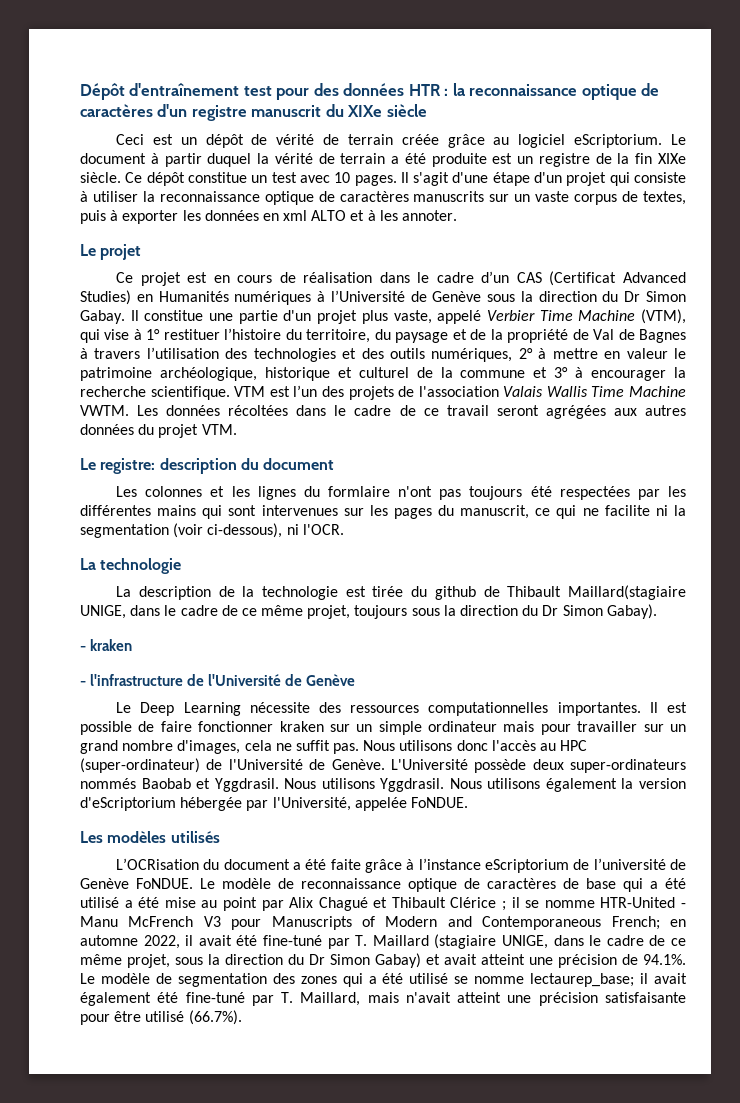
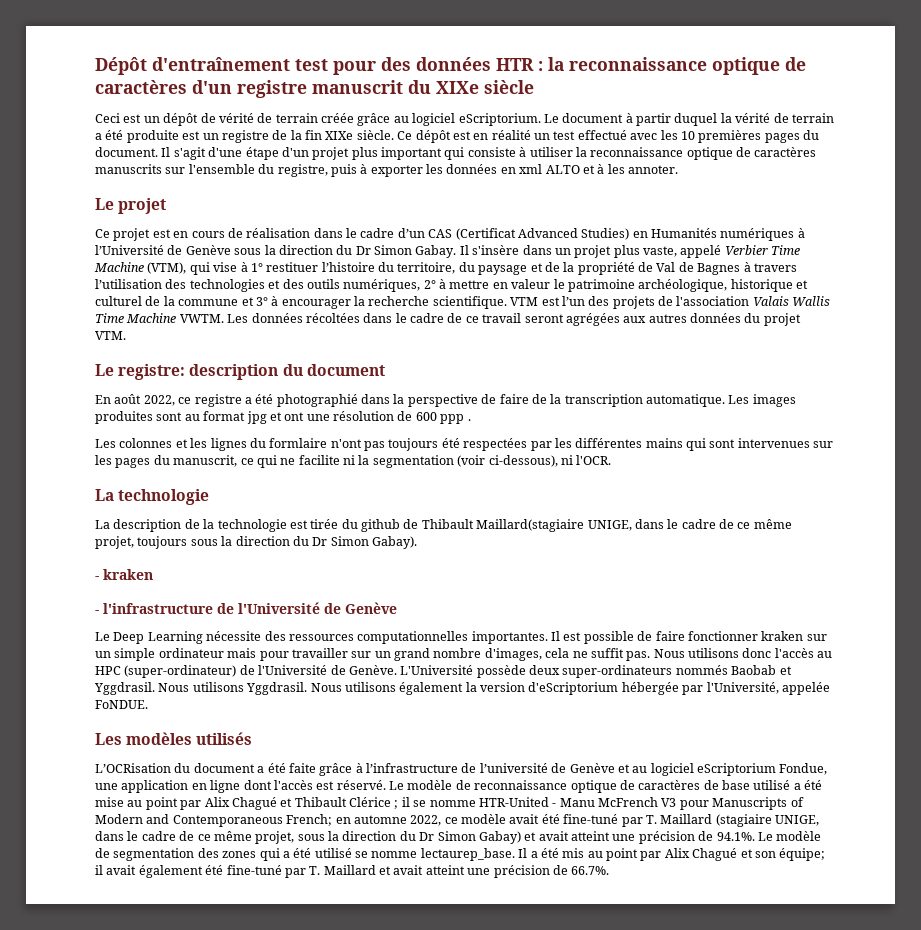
- Ce dépôt constitue un test avec 10 pages.
+ Ce dépôt est en réalité un test effectué avec les 10 premières pages du document.
- Il s'agit d'une étape d'un projet qui consiste à utiliser la reconnaissance optique de caractères manuscrits sur un vaste corpus de textes, puis à exporter les données en xml ALTO et à les annoter.
+ Il s'agit d'une étape d'un projet plus important qui consiste à utiliser la reconnaissance optique de caractères manuscrits sur l'ensemble du registre, puis à exporter les données en xml ALTO et à les annoter.
- Il constitue une partie d'un projet plus vaste, appelé Verbier Time Machine (VTM), qui vise à 1° restituer l’histoire du territoire, du paysage et de la propriété de Val de Bagnes à travers l’utilisation des technologies et des outils numériques, 2° à mettre en valeur le patrimoine archéologique, historique et culturel de la commune et 3° à encourager la recherche scientifique.
+ Il s'insère dans un projet plus vaste, appelé Verbier Time Machine (VTM), qui vise à 1° restituer l’histoire du territoire, du paysage et de la propriété de Val de Bagnes à travers l’utilisation des technologies et des outils numériques, 2° à mettre en valeur le patrimoine archéologique, historique et culturel de la commune et 3° à encourager la recherche scientifique.
+ En août 2022, ce registre a été photographié dans la perspective de faire de la transcription automatique. Les images produites sont au format jpg et ont une résolution de 600 ppp .
- L’OCRisation du document a été faite grâce à l’instance eScriptorium de l’université de Genève FoNDUE.
+ L’OCRisation du document a été faite grâce à l’infrastructure de l’université de Genève et au logiciel eScriptorium Fondue, une application en ligne dont l'accès est réservé.
- Le modèle de reconnaissance optique de caractères de base qui a été utilisé a été mise au point par Alix Chagué et Thibault Clérice ;
+ Le modèle de reconnaissance optique de caractères de base utilisé a été mise au point par Alix Chagué et Thibault Clérice ;
- en automne 2022, il avait été fine-tuné par T. Maillard (stagiaire UNIGE, dans le cadre de ce même projet, sous la direction du Dr Simon Gabay) et avait atteint une précision de 94.1%. Le modèle de segmentation des zones qui a été utilisé se nomme lectaurep_base;
+ en automne 2022, ce modèle avait été fine-tuné par T. Maillard (stagiaire UNIGE, dans le cadre de ce même projet, sous la direction du Dr Simon Gabay) et avait atteint une précision de 94.1%. Le modèle de segmentation des zones qui a été utilisé se nomme lectaurep_base. Il a été mis au point par Alix Chagué et son équipe;
- il avait également été fine-tuné par T. Maillard, mais n'avait atteint une précision satisfaisante pour être utilisé (66.7%).
+ il avait également été fine-tuné par T. Maillard et avait atteint une précision de 66.7%.

